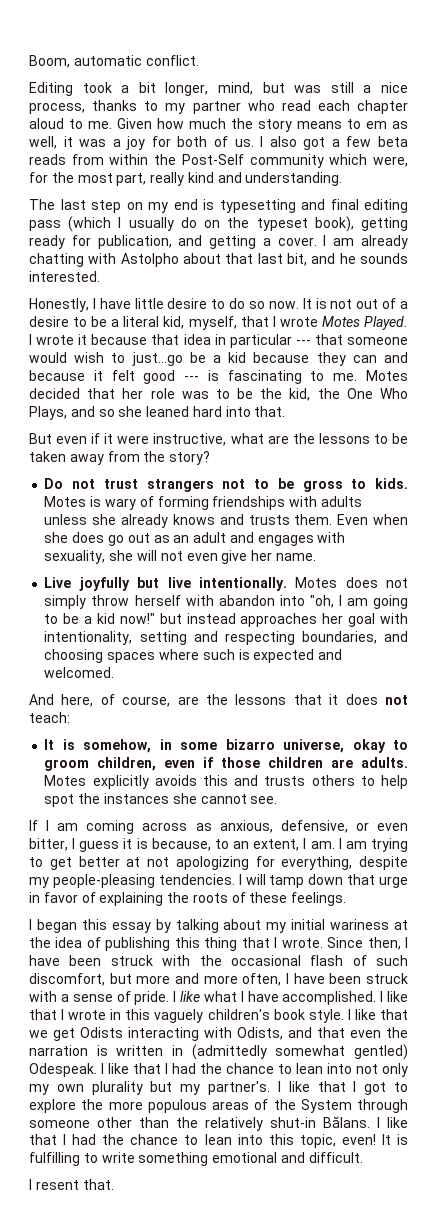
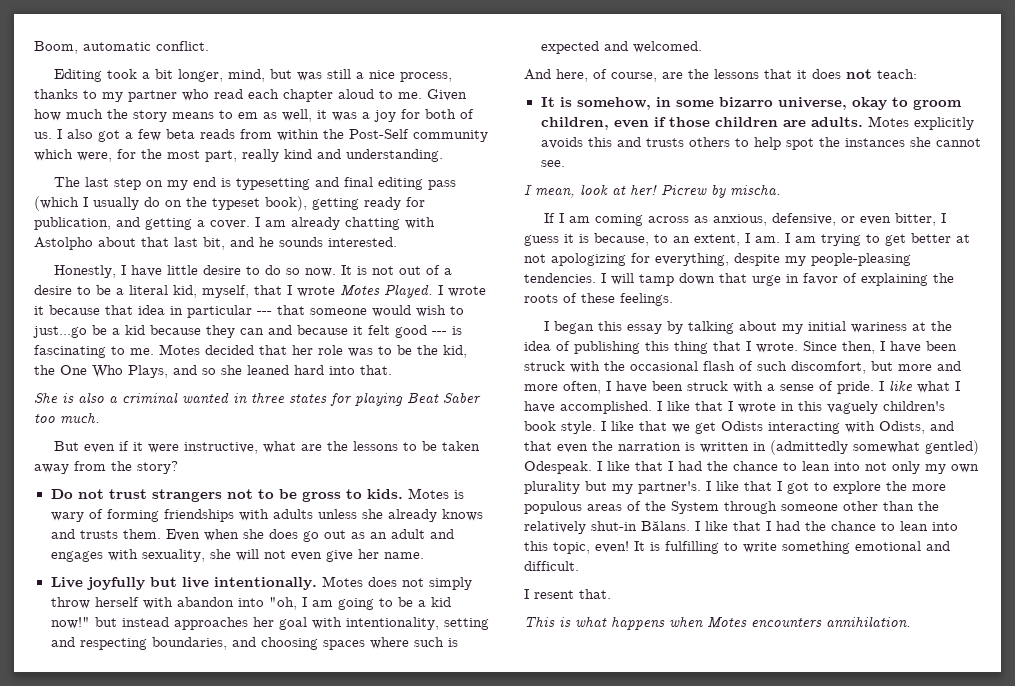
+ She is also a criminal wanted in three states for playing Beat Saber too much.
+ I mean, look at her! Picrew by mischa.
+ This is what happens when Motes encounters annihilation.

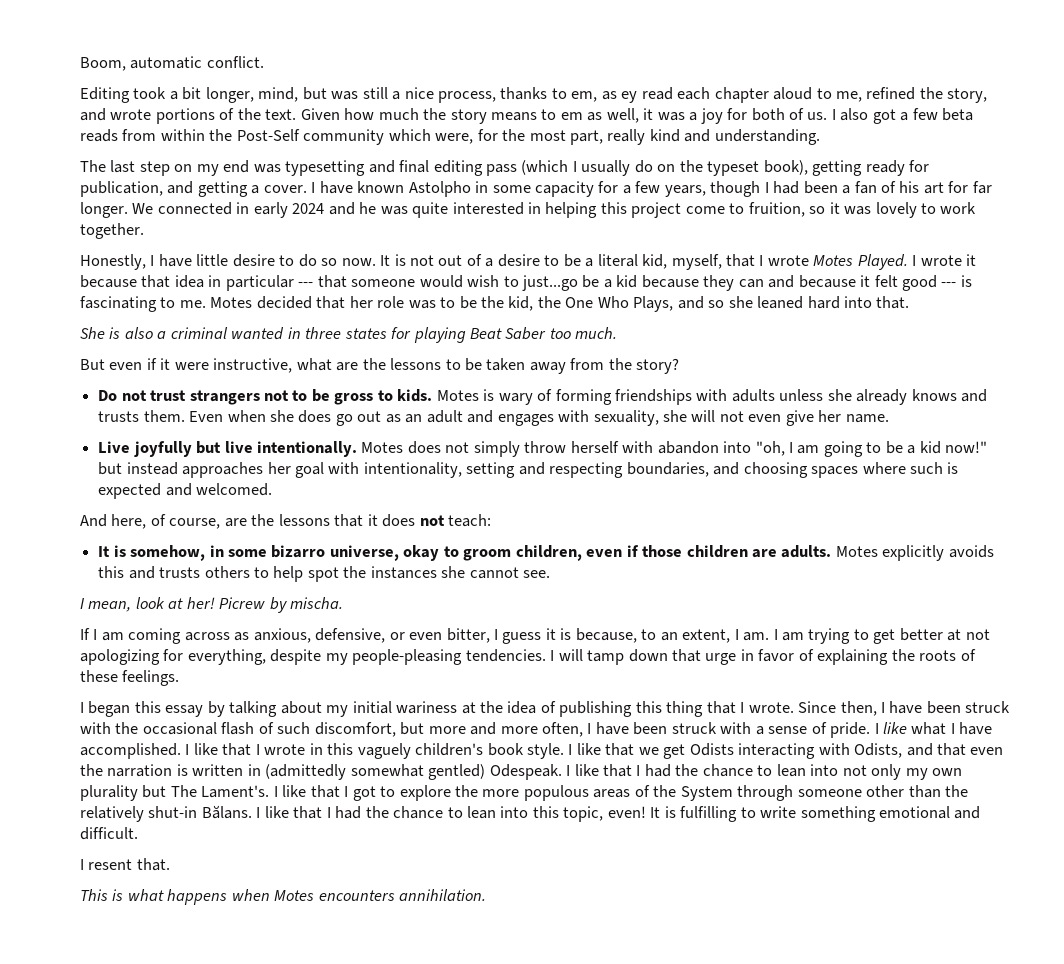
- Editing took a bit longer, mind, but was still a nice process, thanks to my partner who read each chapter aloud to me.
+ Editing took a bit longer, mind, but was still a nice process, thanks to em, as ey read each chapter aloud to me, refined the story, and wrote portions of the text.
- The last step on my end is typesetting and final editing pass (which I usually do on the typeset book), getting ready for publication, and getting a cover.
+ The last step on my end was typesetting and final editing pass (which I usually do on the typeset book), getting ready for publication, and getting a cover.
- I am already chatting with Astolpho about that last bit, and he sounds interested.
+ I have known Astolpho in some capacity for a few years, though I had been a fan of his art for far longer. We connected in early 2024 and he was quite interested in helping this project come to fruition, so it was lovely to work together.
- I like that I had the chance to lean into not only my own plurality but my partner's.
+ I like that I had the chance to lean into not only my own plurality but The Lament's.

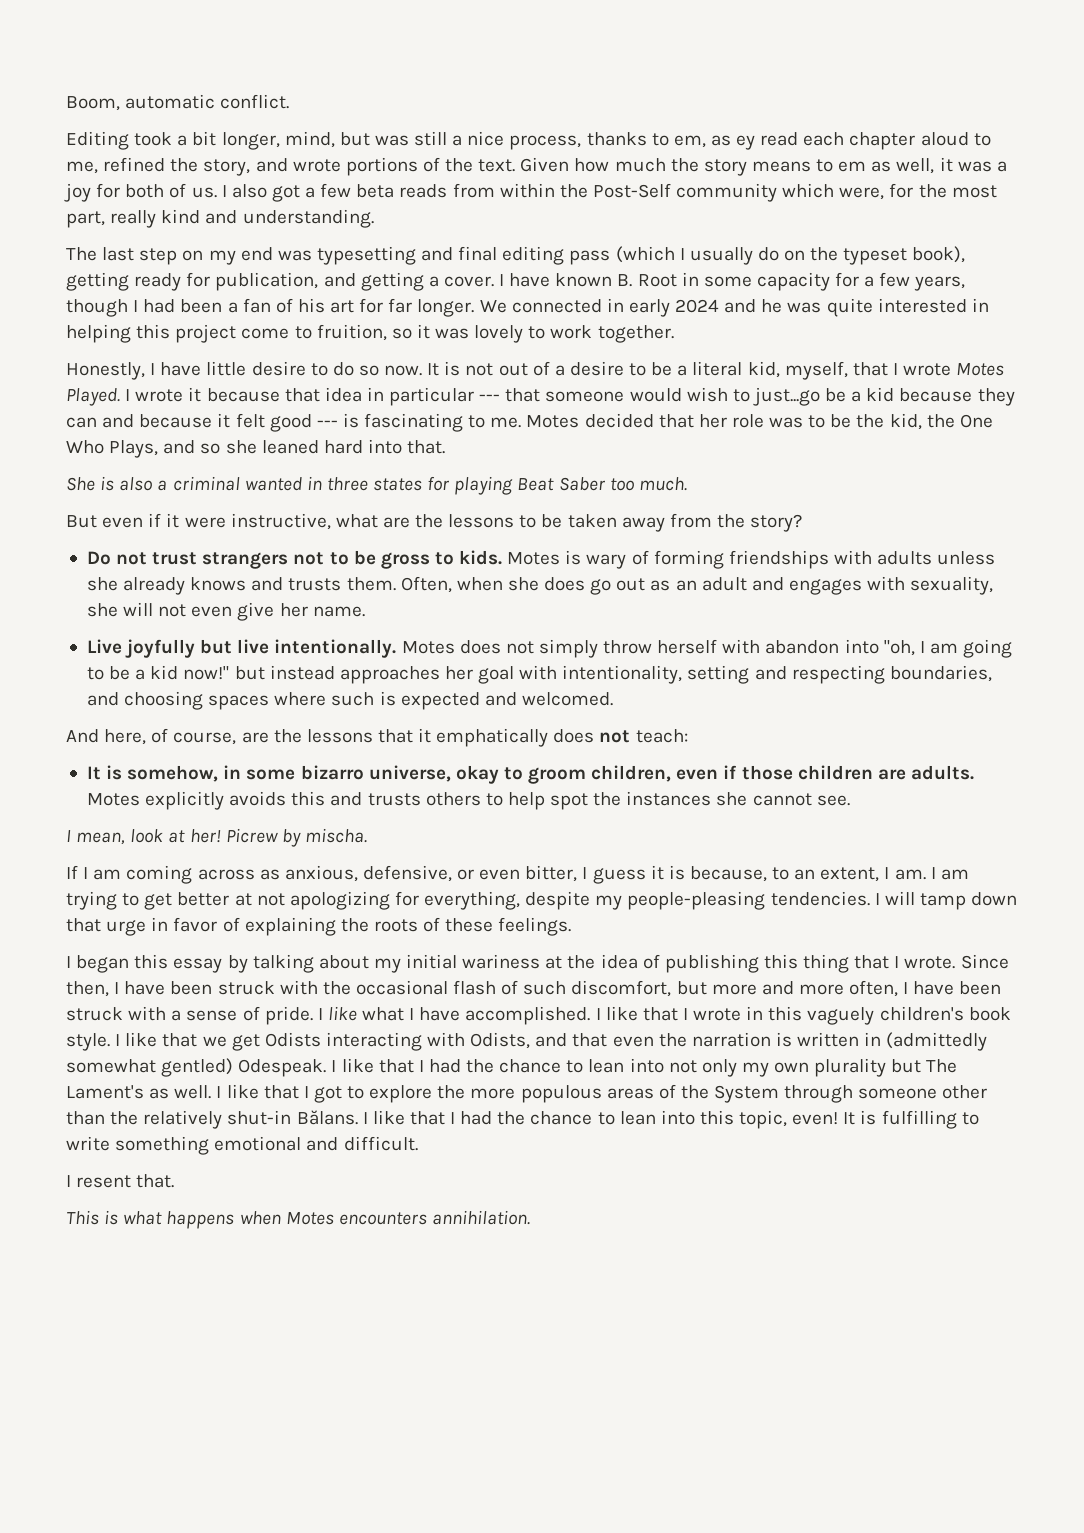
- I have known Astolpho in some capacity for a few years, though I had been a fan of his art for far longer.
+ I have known B. Root in some capacity for a few years, though I had been a fan of his art for far longer.
- Even when she does go out as an adult and engages with sexuality, she will not even give her name.
+ Often, when she does go out as an adult and engages with sexuality, she will not even give her name.
- And here, of course, are the lessons that it does not teach:
+ And here, of course, are the lessons that it emphatically does not teach:
- I like that I had the chance to lean into not only my own plurality but The Lament's.
+ I like that I had the chance to lean into not only my own plurality but The Lament's as well.

